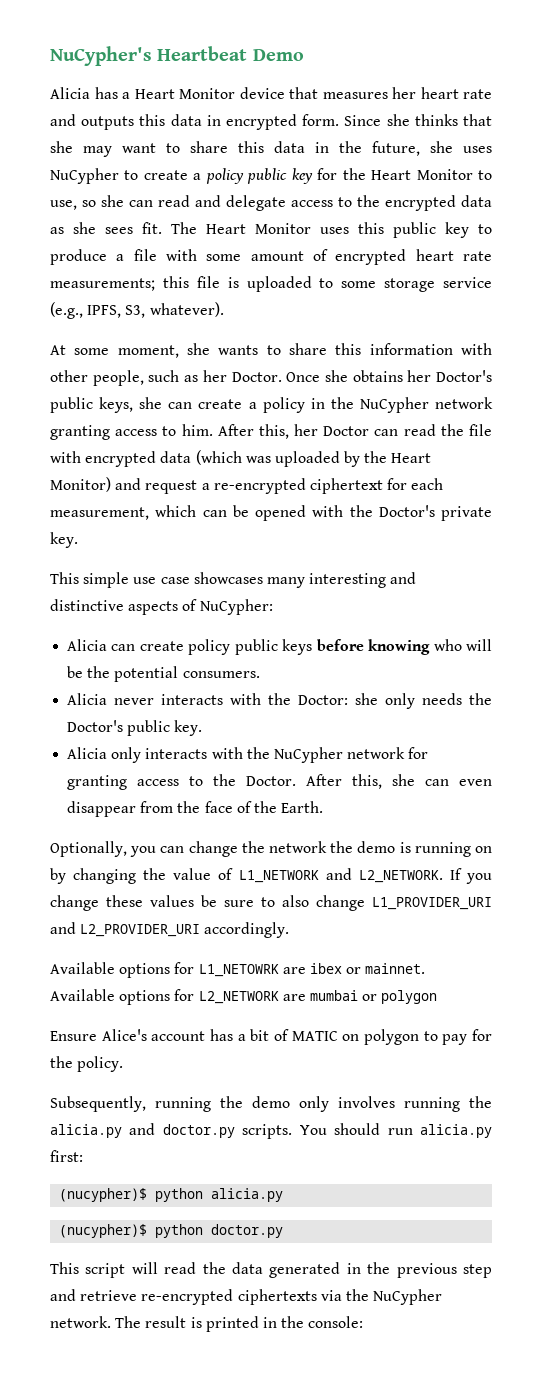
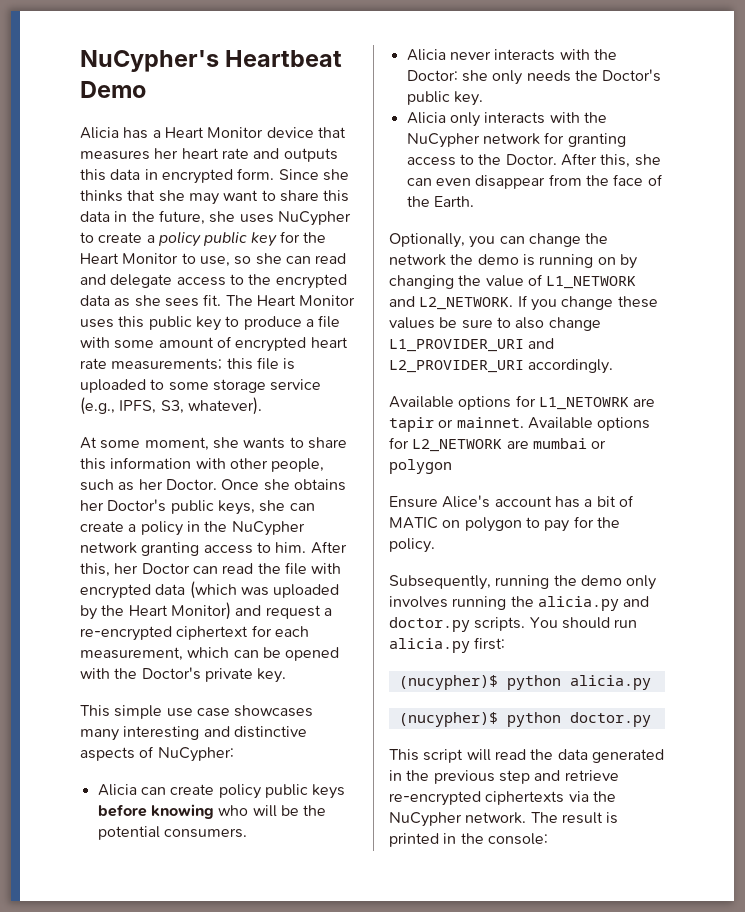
- Available options for L1_NETOWRK are ibex or mainnet.
+ Available options for L1_NETOWRK are tapir or mainnet.

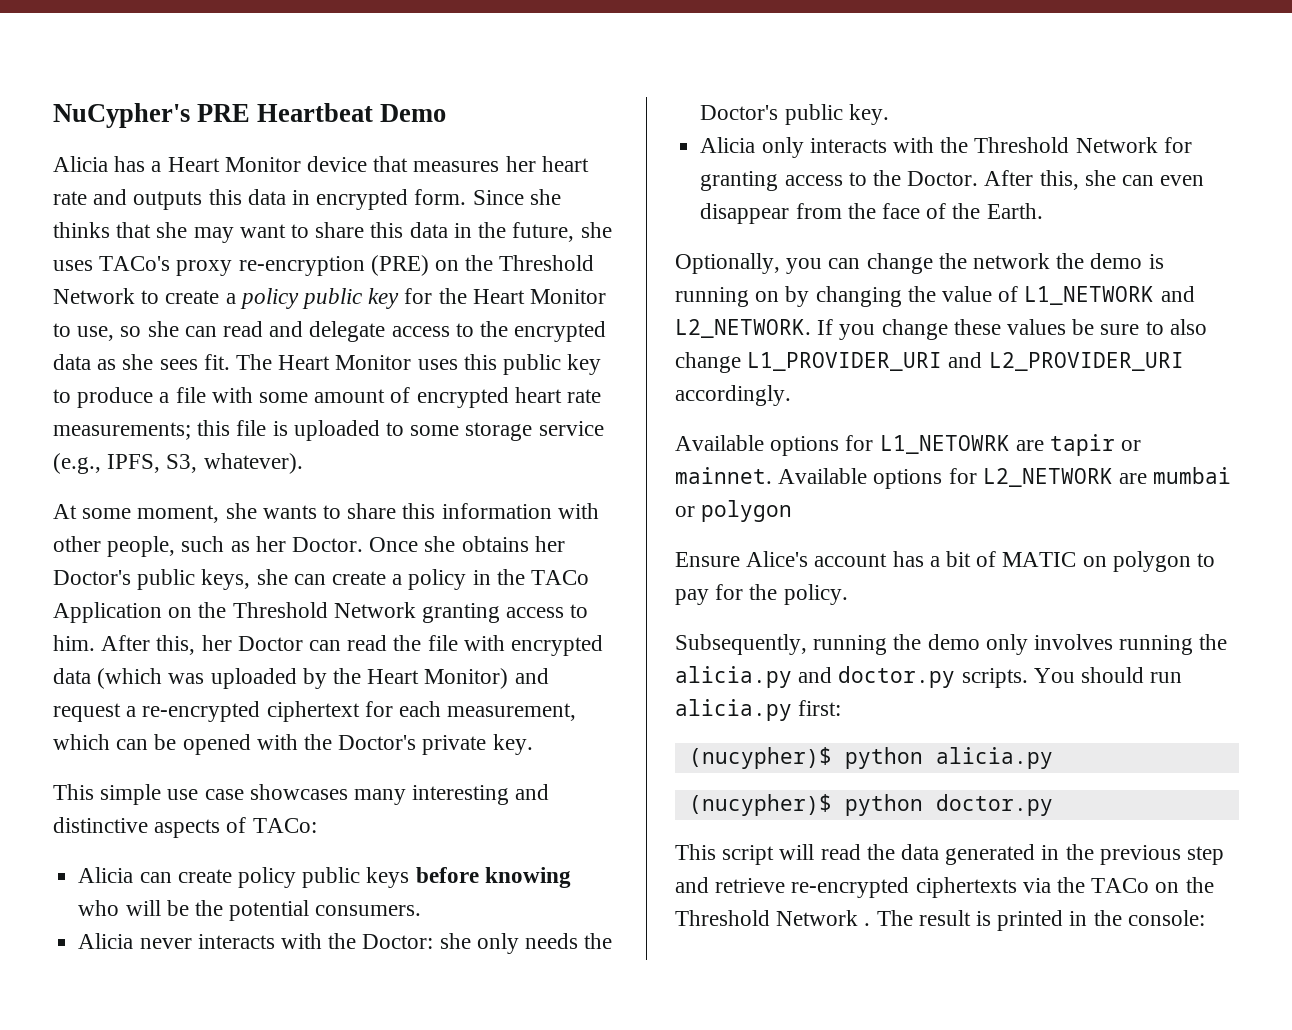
- NuCypher's Heartbeat Demo
+ NuCypher's PRE Heartbeat Demo
- Since she thinks that she may want to share this data in the future, she uses NuCypher to create a policy public key for the Heart Monitor to use, so she can read and delegate access to the encrypted data as she sees fit.
+ Since she thinks that she may want to share this data in the future, she uses TACo's proxy re-encryption (PRE) on the Threshold Network to create a policy public key for the Heart Monitor to use, so she can read and delegate access to the encrypted data as she sees fit.
- Once she obtains her Doctor's public keys, she can create a policy in the NuCypher network granting access to him.
+ Once she obtains her Doctor's public keys, she can create a policy in the TACo Application on the Threshold Network granting access to him.
- This simple use case showcases many interesting and distinctive aspects of NuCypher:
+ This simple use case showcases many interesting and distinctive aspects of TACo:
- Alicia only interacts with the NuCypher network for granting access to the Doctor.
+ Alicia only interacts with the Threshold Network for granting access to the Doctor.
- This script will read the data generated in the previous step and retrieve re-encrypted ciphertexts via the NuCypher network.
+ This script will read the data generated in the previous step and retrieve re-encrypted ciphertexts via the TACo on the Threshold Network .

